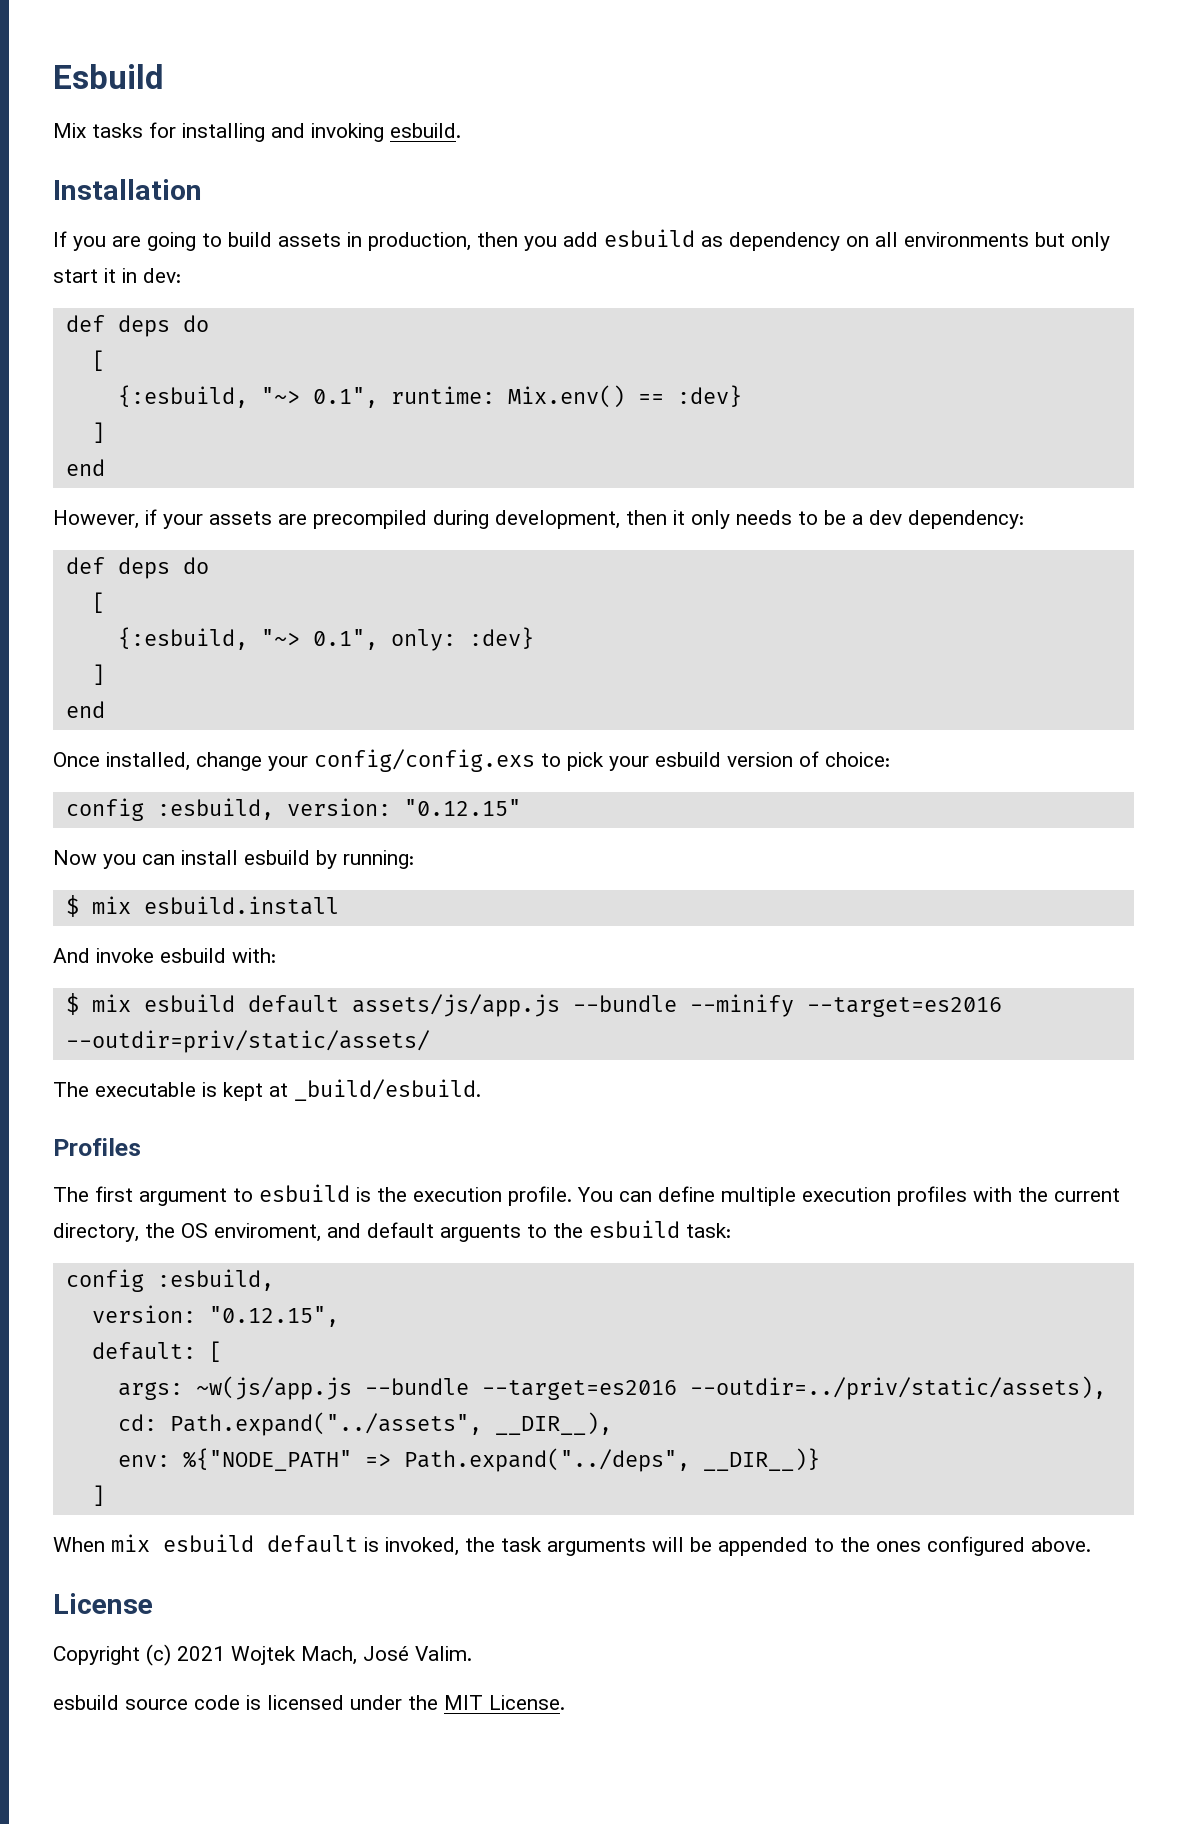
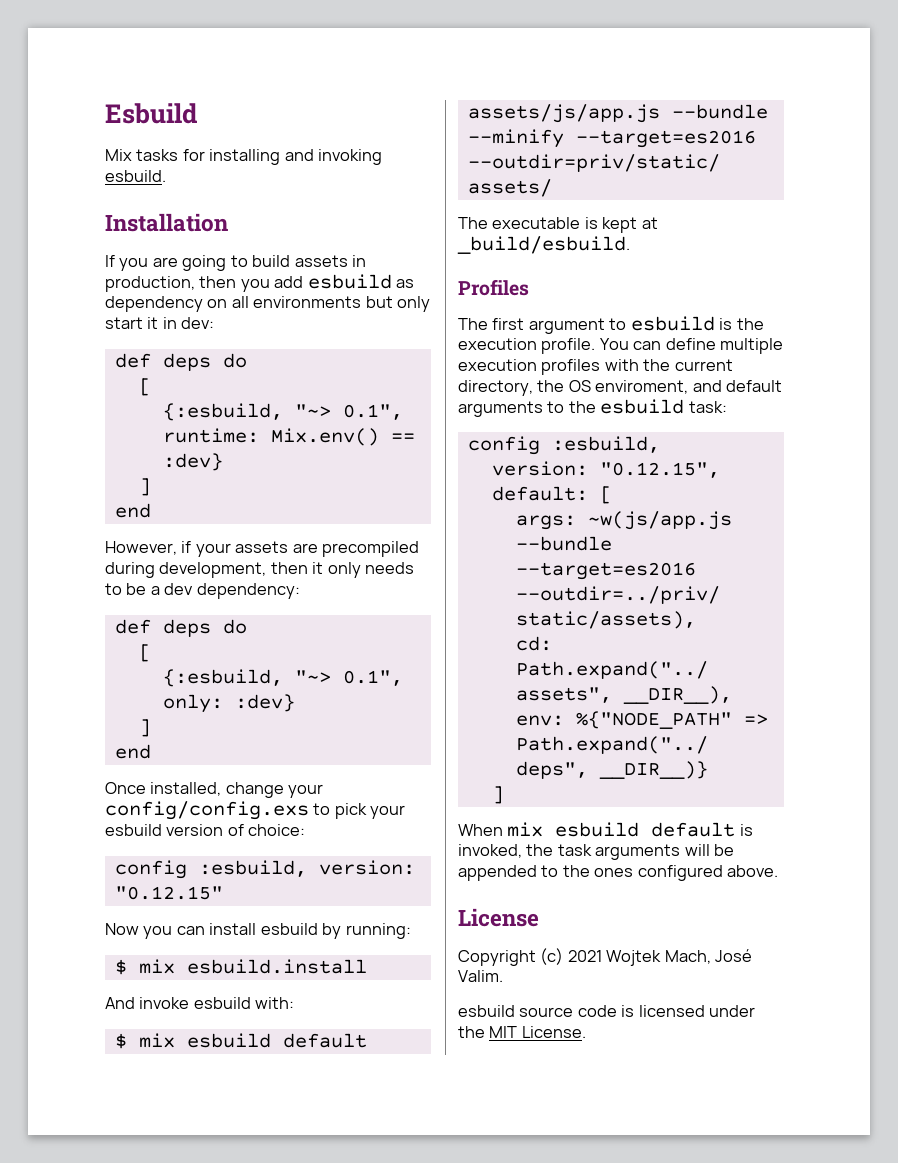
- You can define multiple execution profiles with the current directory, the OS enviroment, and default arguents to the esbuild task:
+ You can define multiple execution profiles with the current directory, the OS enviroment, and default arguments to the esbuild task:

